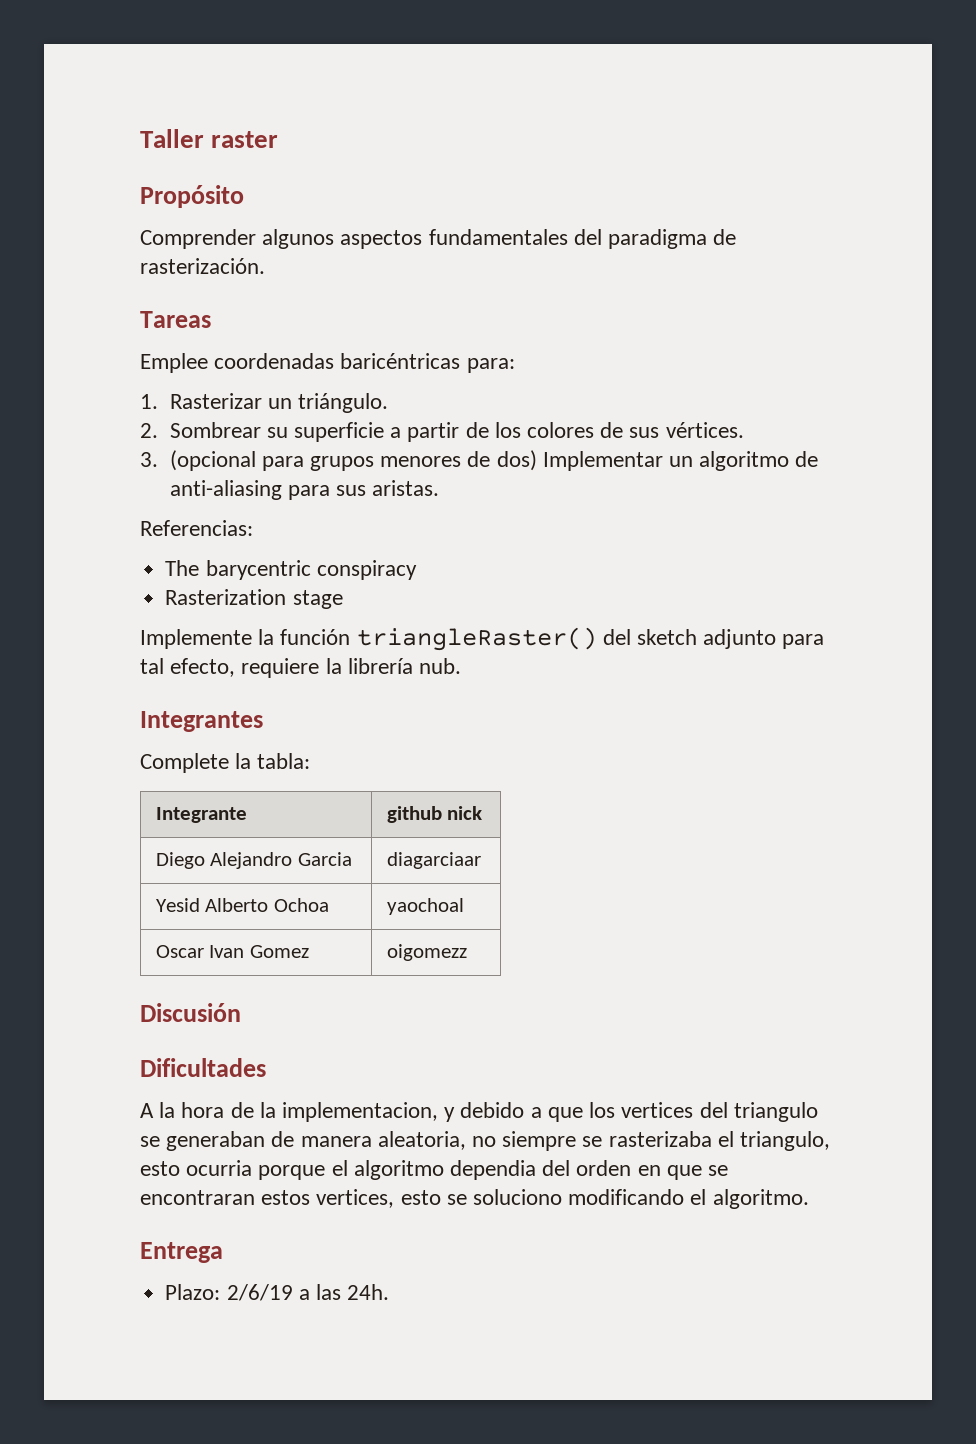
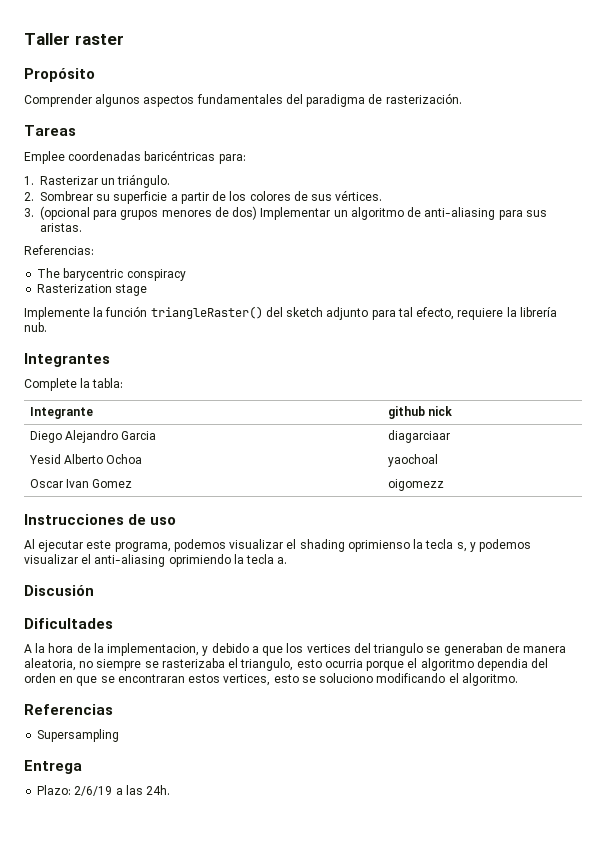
+ Instrucciones de uso
+ Al ejecutar este programa, podemos visualizar el shading oprimienso la tecla s, y podemos visualizar el anti-aliasing oprimiendo la tecla a.
+ Referencias
+ Supersampling

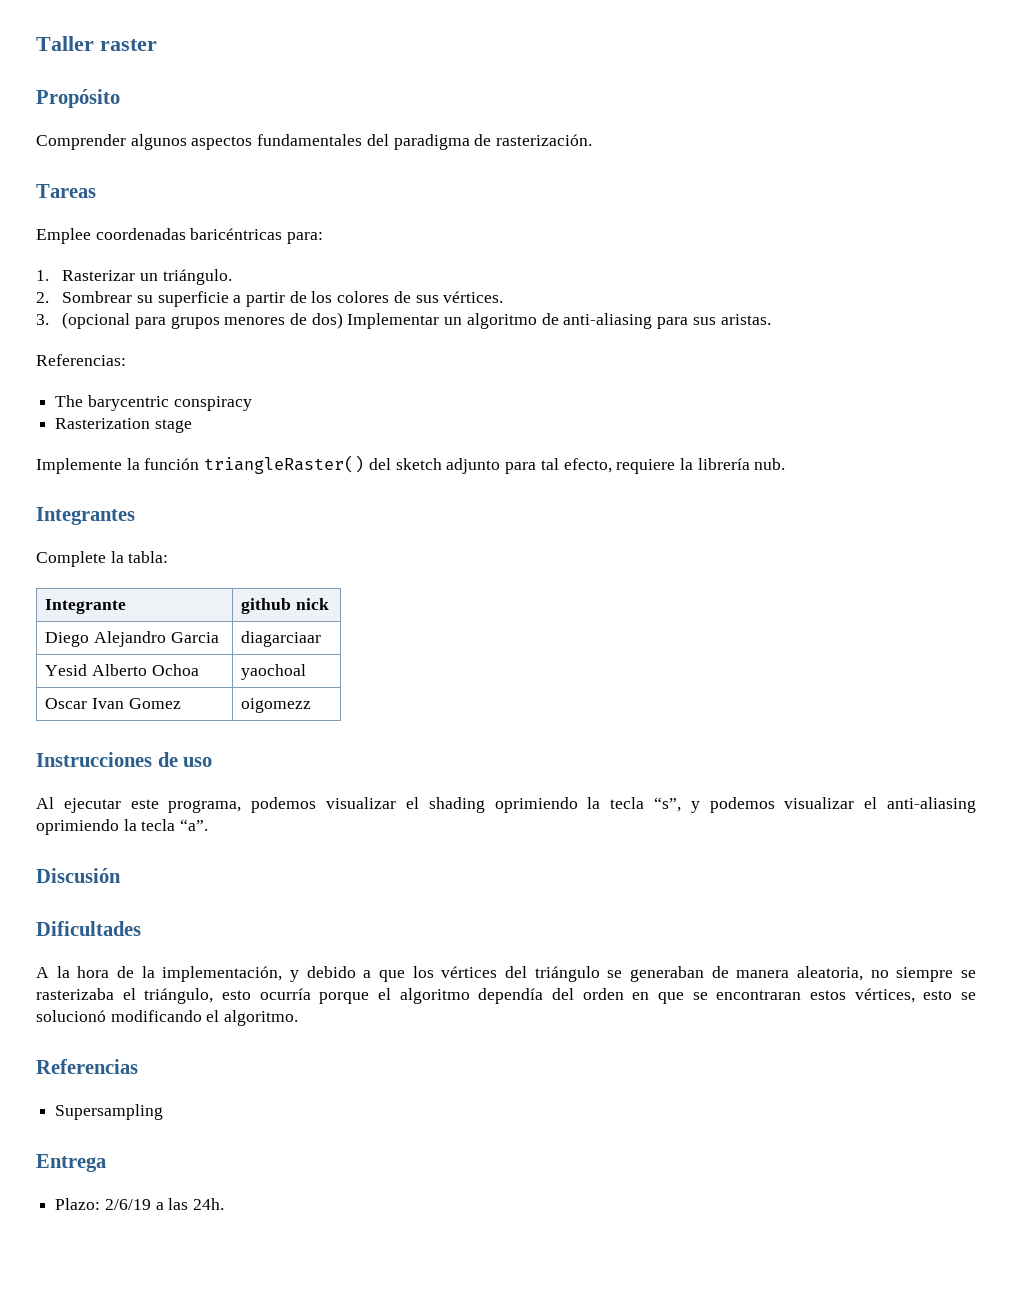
- Al ejecutar este programa, podemos visualizar el shading oprimienso la tecla s, y podemos visualizar el anti-aliasing oprimiendo la tecla a.
+ Al ejecutar este programa, podemos visualizar el shading oprimiendo la tecla “s”, y podemos visualizar el anti-aliasing oprimiendo la tecla “a”.
- A la hora de la implementacion, y debido a que los vertices del triangulo se generaban de manera aleatoria, no siempre se rasterizaba el triangulo, esto ocurria porque el algoritmo dependia del orden en que se encontraran estos vertices, esto se soluciono modificando el algoritmo.
+ A la hora de la implementación, y debido a que los vértices del triángulo se generaban de manera aleatoria, no siempre se rasterizaba el triángulo, esto ocurría porque el algoritmo dependía del orden en que se encontraran estos vértices, esto se solucionó modificando el algoritmo.

